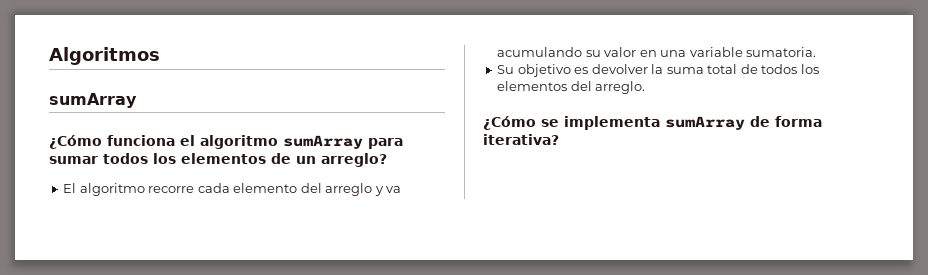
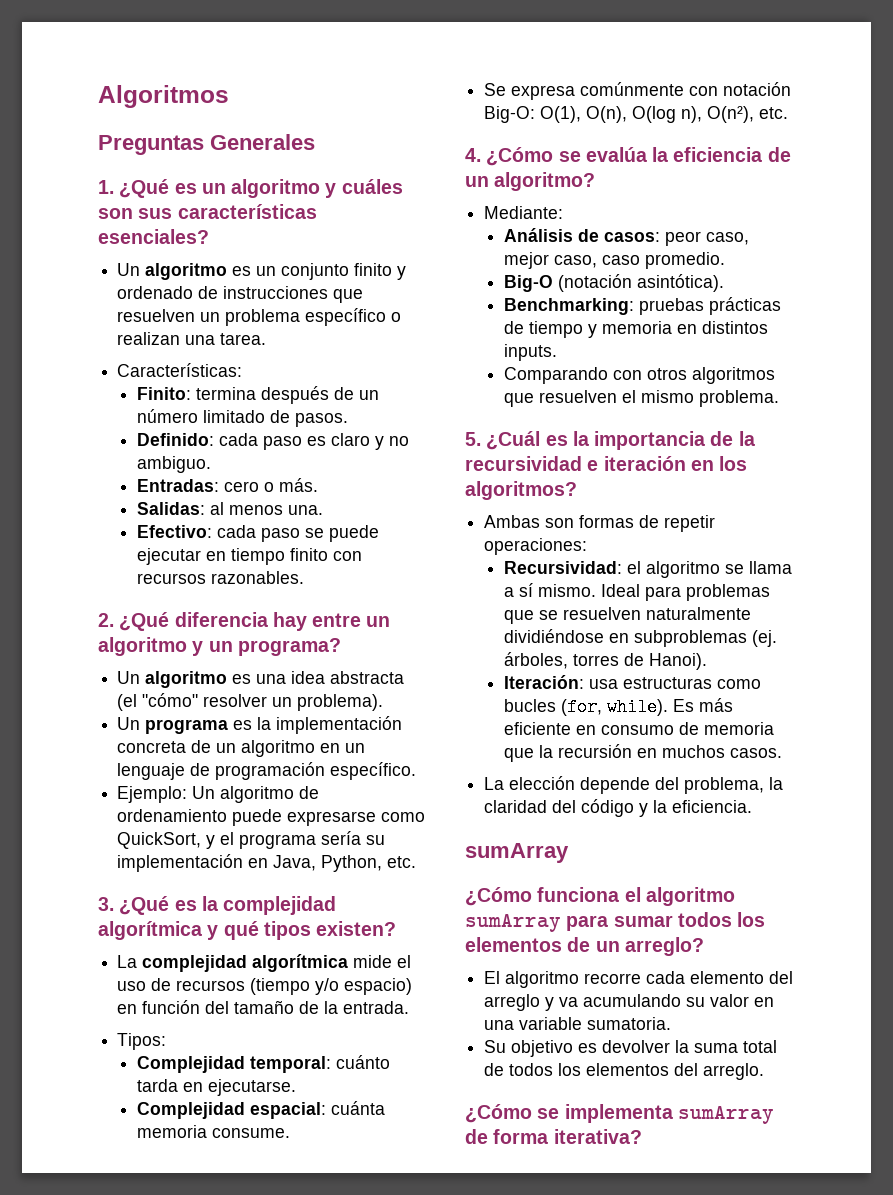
+ Preguntas Generales
+ 1. ¿Qué es un algoritmo y cuáles son sus características esenciales?
+ Un algoritmo es un conjunto finito y ordenado de instrucciones que resuelven un problema específico o realizan una tarea.
+ Características:
+ Finito: termina después de un número limitado de pasos.
+ Definido: cada paso es claro y no ambiguo.
+ Entradas: cero o más.
+ Salidas: al menos una.
+ Efectivo: cada paso se puede ejecutar en tiempo finito con recursos razonables.
+ 2. ¿Qué diferencia hay entre un algoritmo y un programa?
+ Un algoritmo es una idea abstracta (el "cómo" resolver un problema).
+ Un programa es la implementación concreta de un algoritmo en un lenguaje de programación específico.
+ Ejemplo: Un algoritmo de ordenamiento puede expresarse como QuickSort, y el programa sería su implementación en Java, Python, etc.
+ 3. ¿Qué es la complejidad algorítmica y qué tipos existen?
+ La complejidad algorítmica mide el uso de recursos (tiempo y/o espacio) en función del tamaño de la entrada.
+ Tipos:
+ Complejidad temporal: cuánto tarda en ejecutarse.
+ Complejidad espacial: cuánta memoria consume.
+ Se expresa comúnmente con notación Big-O: O(1), O(n), O(log n), O(n²), etc.
+ 4. ¿Cómo se evalúa la eficiencia de un algoritmo?
+ Mediante:
+ Análisis de casos: peor caso, mejor caso, caso promedio.
+ Big-O (notación asintótica).
+ Benchmarking: pruebas prácticas de tiempo y memoria en distintos inputs.
+ Comparando con otros algoritmos que resuelven el mismo problema.
+ 5. ¿Cuál es la importancia de la recursividad e iteración en los algoritmos?
+ Ambas son formas de repetir operaciones:
+ Recursividad: el algoritmo se llama a sí mismo. Ideal para problemas que se resuelven naturalmente dividiéndose en subproblemas (ej. árboles, torres de Hanoi).
+ Iteración: usa estructuras como bucles (for, while). Es más eficiente en consumo de memoria que la recursión en muchos casos.
+ La elección depende del problema, la claridad del código y la eficiencia.

